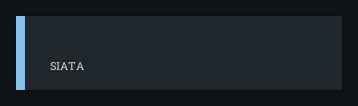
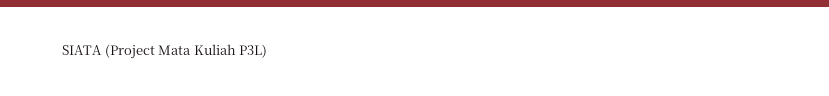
- SIATA
+ SIATA (Project Mata Kuliah P3L)

